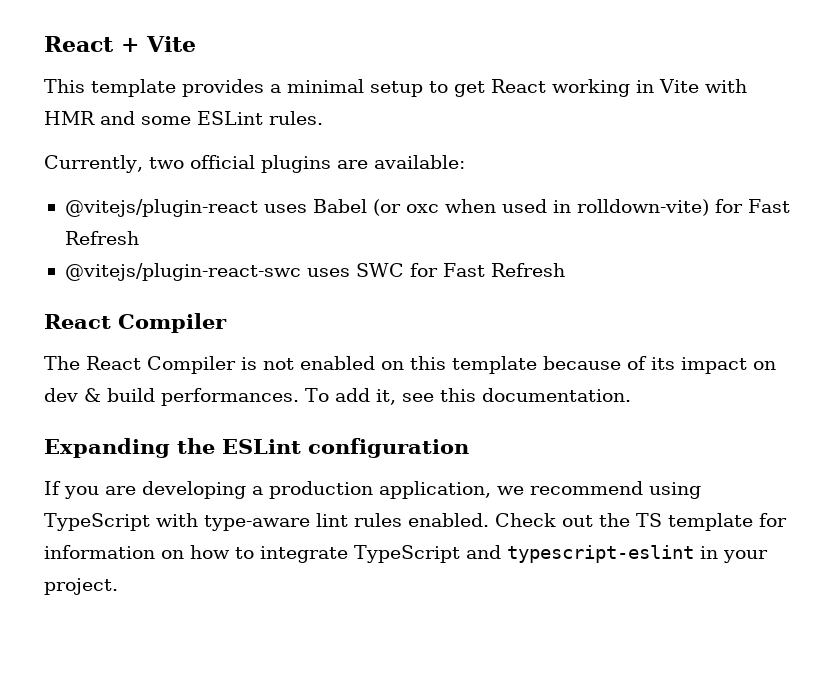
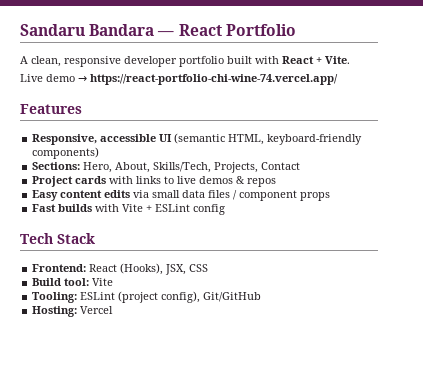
- React + Vite
- This template provides a minimal setup to get React working in Vite with HMR and some ESLint rules.
- Currently, two official plugins are available:
- @vitejs/plugin-react uses Babel (or oxc when used in rolldown-vite) for Fast Refresh
- @vitejs/plugin-react-swc uses SWC for Fast Refresh
- React Compiler
- The React Compiler is not enabled on this template because of its impact on dev & build performances. To add it, see this documentation.
- Expanding the ESLint configuration
- If you are developing a production application, we recommend using TypeScript with type-aware lint rules enabled. Check out the TS template for information on how to integrate TypeScript and typescript-eslint in your project.
+ Sandaru Bandara — React Portfolio
+ A clean, responsive developer portfolio built with React + Vite.
+ Live demo → https://react-portfolio-chi-wine-74.vercel.app/
+ Features
+ Responsive, accessible UI (semantic HTML, keyboard-friendly components)
+ Sections: Hero, About, Skills/Tech, Projects, Contact
+ Project cards with links to live demos & repos
+ Easy content edits via small data files / component props
+ Fast builds with Vite + ESLint config
+ Tech Stack
+ Frontend: React (Hooks), JSX, CSS
+ Build tool: Vite
+ Tooling: ESLint (project config), Git/GitHub
+ Hosting: Vercel

